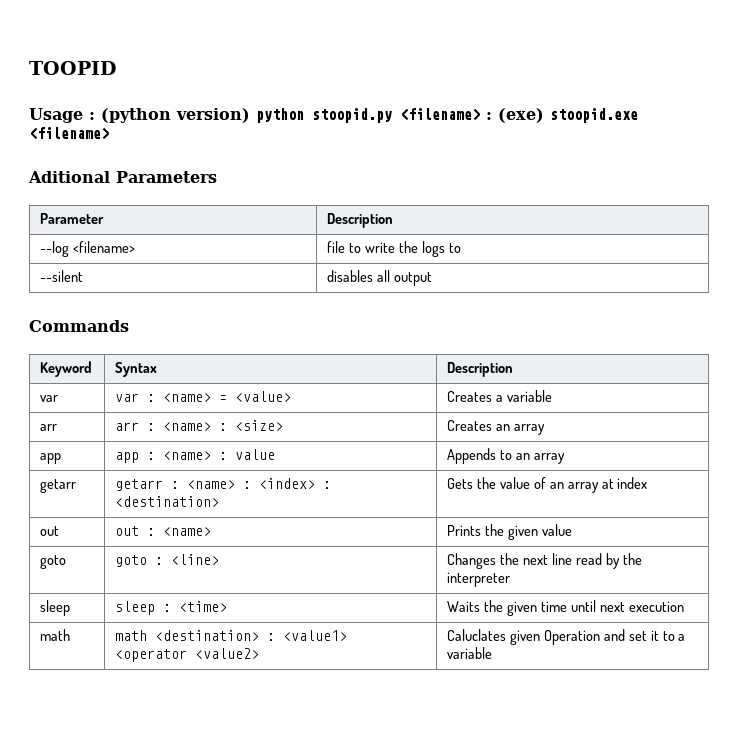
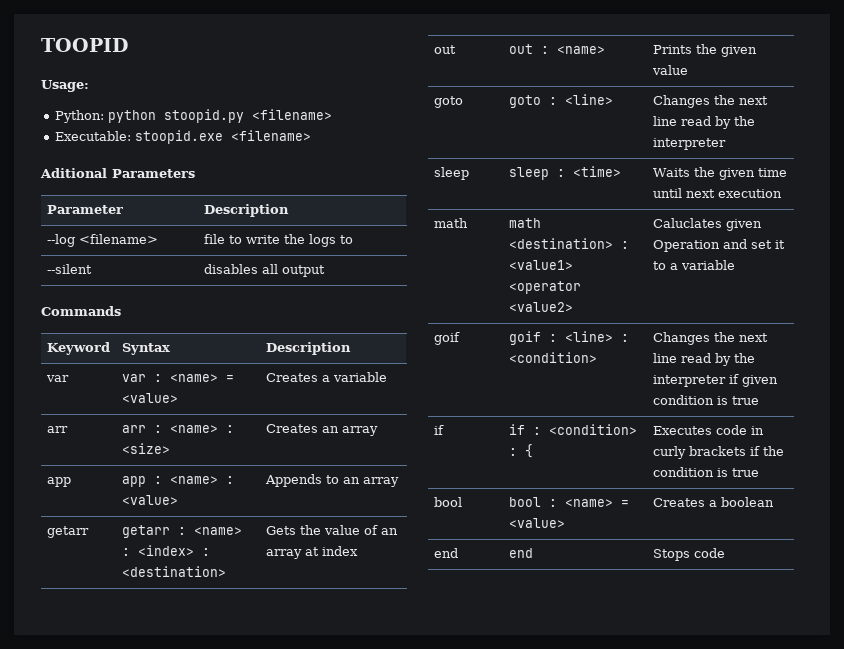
- Usage : (python version) python stoopid.py <filename> : (exe) stoopid.exe <filename>
+ Usage:
+ Python: python stoopid.py <filename>
+ Executable: stoopid.exe <filename>
- app | app : <name> : value | Appends to an array
+ app | app : <name> : <value> | Appends to an array
+ goif | goif : <line> : <condition> | Changes the next line read by the interpreter if given condition is true
+ if | if : <condition> : { | Executes code in curly brackets if the condition is true
+ bool | bool : <name> = <value> | Creates a boolean
+ end | end | Stops code

